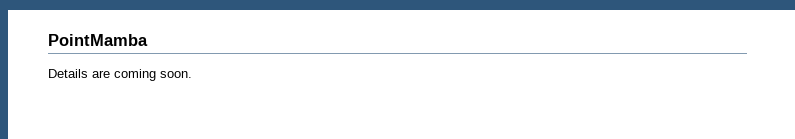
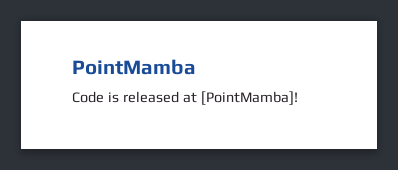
- Details are coming soon.
+ Code is released at [PointMamba]!

